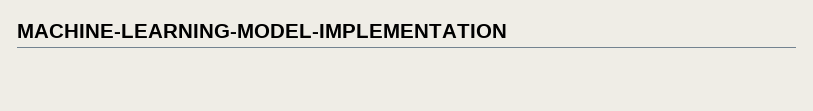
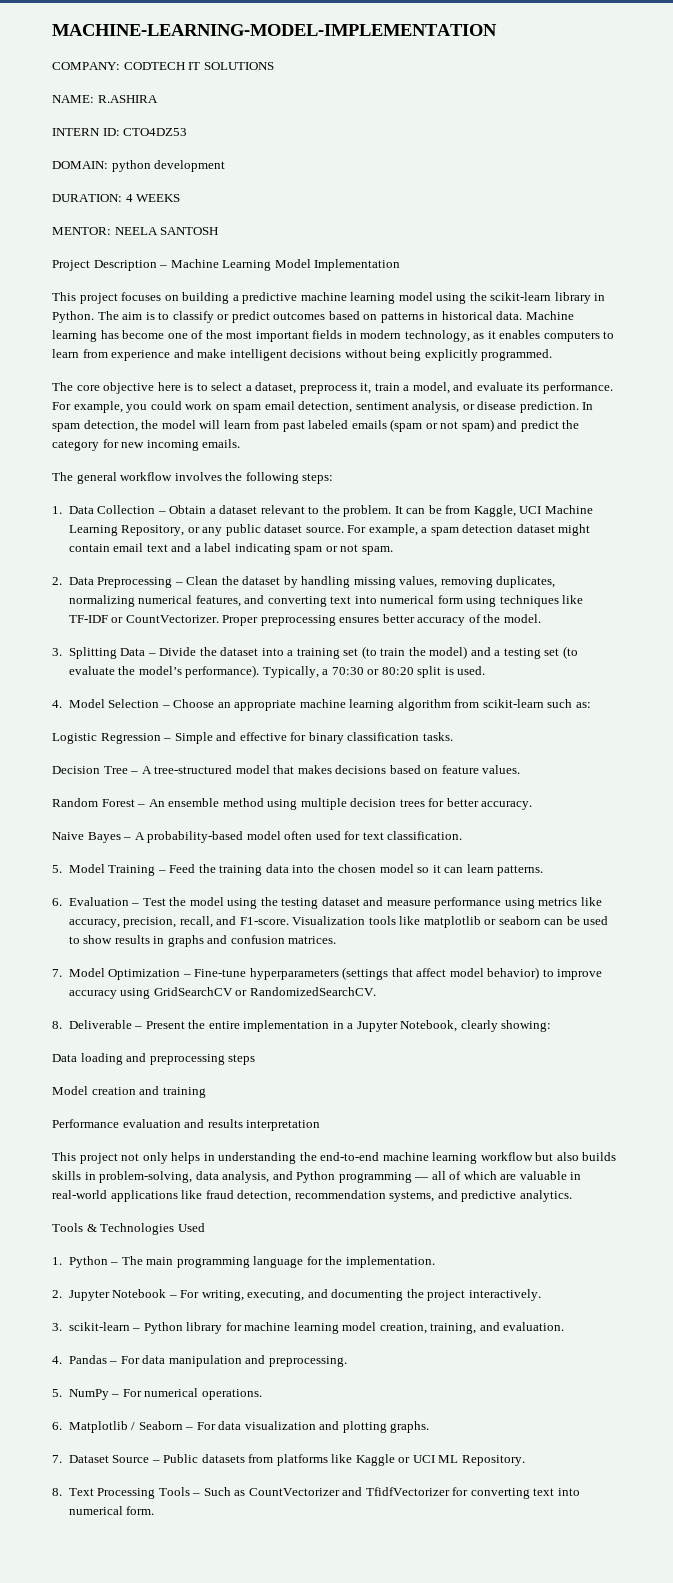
+ COMPANY: CODTECH IT SOLUTIONS
+ NAME: R.ASHIRA
+ INTERN ID: CTO4DZ53
+ DOMAIN: python development
+ DURATION: 4 WEEKS
+ MENTOR: NEELA SANTOSH
+ Project Description – Machine Learning Model Implementation
+ This project focuses on building a predictive machine learning model using the scikit-learn library in Python. The aim is to classify or predict outcomes based on patterns in historical data. Machine learning has become one of the most important fields in modern technology, as it enables computers to learn from experience and make intelligent decisions without being explicitly programmed.
+ The core objective here is to select a dataset, preprocess it, train a model, and evaluate its performance. For example, you could work on spam email detection, sentiment analysis, or disease prediction. In spam detection, the model will learn from past labeled emails (spam or not spam) and predict the category for new incoming emails.
+ The general workflow involves the following steps:
+ 1. Data Collection – Obtain a dataset relevant to the problem. It can be from Kaggle, UCI Machine Learning Repository, or any public dataset source. For example, a spam detection dataset might contain email text and a label indicating spam or not spam.
+ 2. Data Preprocessing – Clean the dataset by handling missing values, removing duplicates, normalizing numerical features, and converting text into numerical form using techniques like TF-IDF or CountVectorizer. Proper preprocessing ensures better accuracy of the model.
+ 3. Splitting Data – Divide the dataset into a training set (to train the model) and a testing set (to evaluate the model’s performance). Typically, a 70:30 or 80:20 split is used.
+ 4. Model Selection – Choose an appropriate machine learning algorithm from scikit-learn such as:
+ Logistic Regression – Simple and effective for binary classification tasks.
+ Decision Tree – A tree-structured model that makes decisions based on feature values.
+ Random Forest – An ensemble method using multiple decision trees for better accuracy.
+ Naive Bayes – A probability-based model often used for text classification.
+ 5. Model Training – Feed the training data into the chosen model so it can learn patterns.
+ 6. Evaluation – Test the model using the testing dataset and measure performance using metrics like accuracy, precision, recall, and F1-score. Visualization tools like matplotlib or seaborn can be used to show results in graphs and confusion matrices.
+ 7. Model Optimization – Fine-tune hyperparameters (settings that affect model behavior) to improve accuracy using GridSearchCV or RandomizedSearchCV.
+ 8. Deliverable – Present the entire implementation in a Jupyter Notebook, clearly showing:
+ Data loading and preprocessing steps
+ Model creation and training
+ Performance evaluation and results interpretation
+ This project not only helps in understanding the end-to-end machine learning workflow but also builds skills in problem-solving, data analysis, and Python programming — all of which are valuable in real-world applications like fraud detection, recommendation systems, and predictive analytics.
+ Tools & Technologies Used
+ 1. Python – The main programming language for the implementation.
+ 2. Jupyter Notebook – For writing, executing, and documenting the project interactively.
+ 3. scikit-learn – Python library for machine learning model creation, training, and evaluation.
+ 4. Pandas – For data manipulation and preprocessing.
+ 5. NumPy – For numerical operations.
+ 6. Matplotlib / Seaborn – For data visualization and plotting graphs.
+ 7. Dataset Source – Public datasets from platforms like Kaggle or UCI ML Repository.
+ 8. Text Processing Tools – Such as CountVectorizer and TfidfVectorizer for converting text into numerical form.

